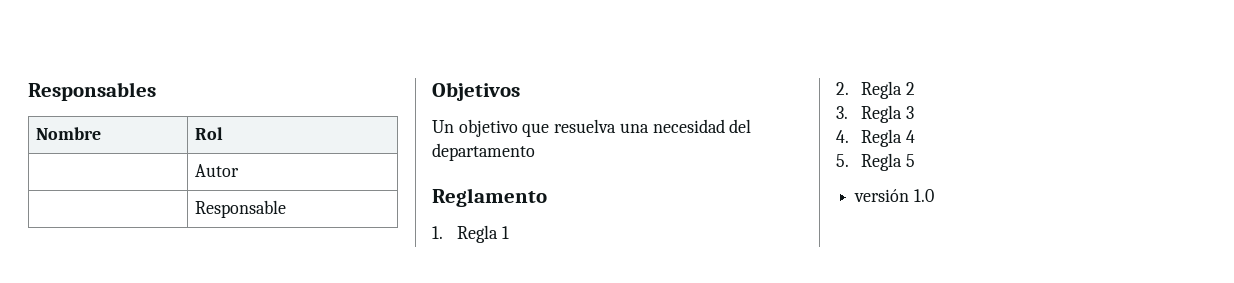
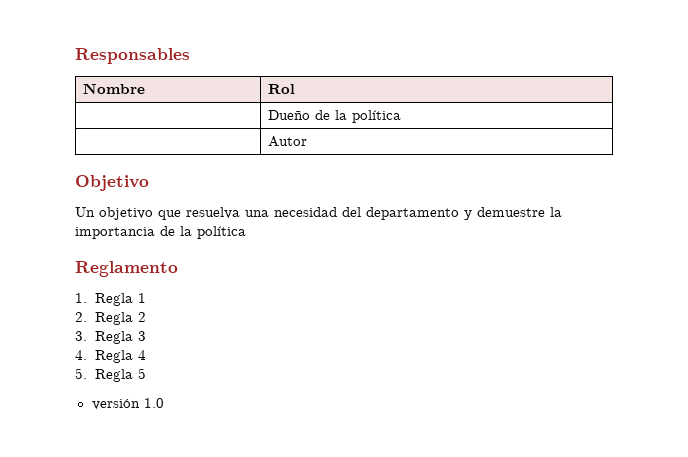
+ | Dueño de la política
  | Autor
- | Responsable
- Objetivos
+ Objetivo
- Un objetivo que resuelva una necesidad del departamento
+ Un objetivo que resuelva una necesidad del departamento y demuestre la importancia de la política

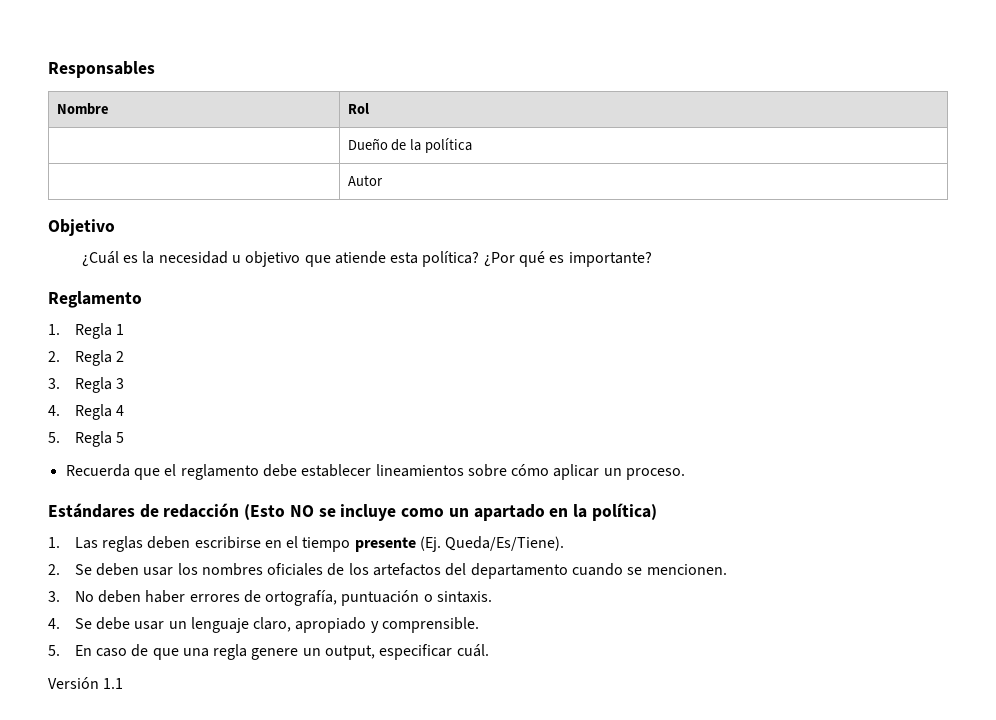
- Un objetivo que resuelva una necesidad del departamento y demuestre la importancia de la política
+ ¿Cuál es la necesidad u objetivo que atiende esta política? ¿Por qué es importante?
- versión 1.0
+ Recuerda que el reglamento debe establecer lineamientos sobre cómo aplicar un proceso.
+ Estándares de redacción (Esto NO se incluye como un apartado en la política)
+ 1. Las reglas deben escribirse en el tiempo presente (Ej. Queda/Es/Tiene).
+ 2. Se deben usar los nombres oficiales de los artefactos del departamento cuando se mencionen.
+ 3. No deben haber errores de ortografía, puntuación o sintaxis.
+ 4. Se debe usar un lenguaje claro, apropiado y comprensible.
+ 5. En caso de que una regla genere un output, especificar cuál.
+ Versión 1.1

